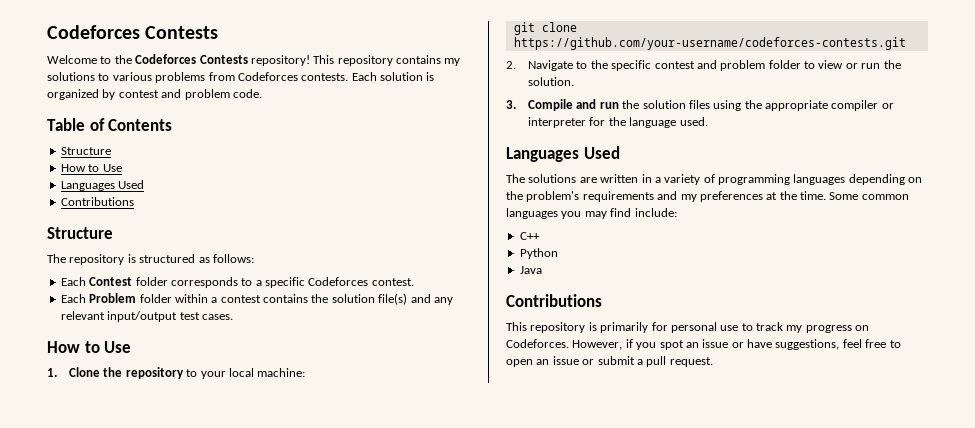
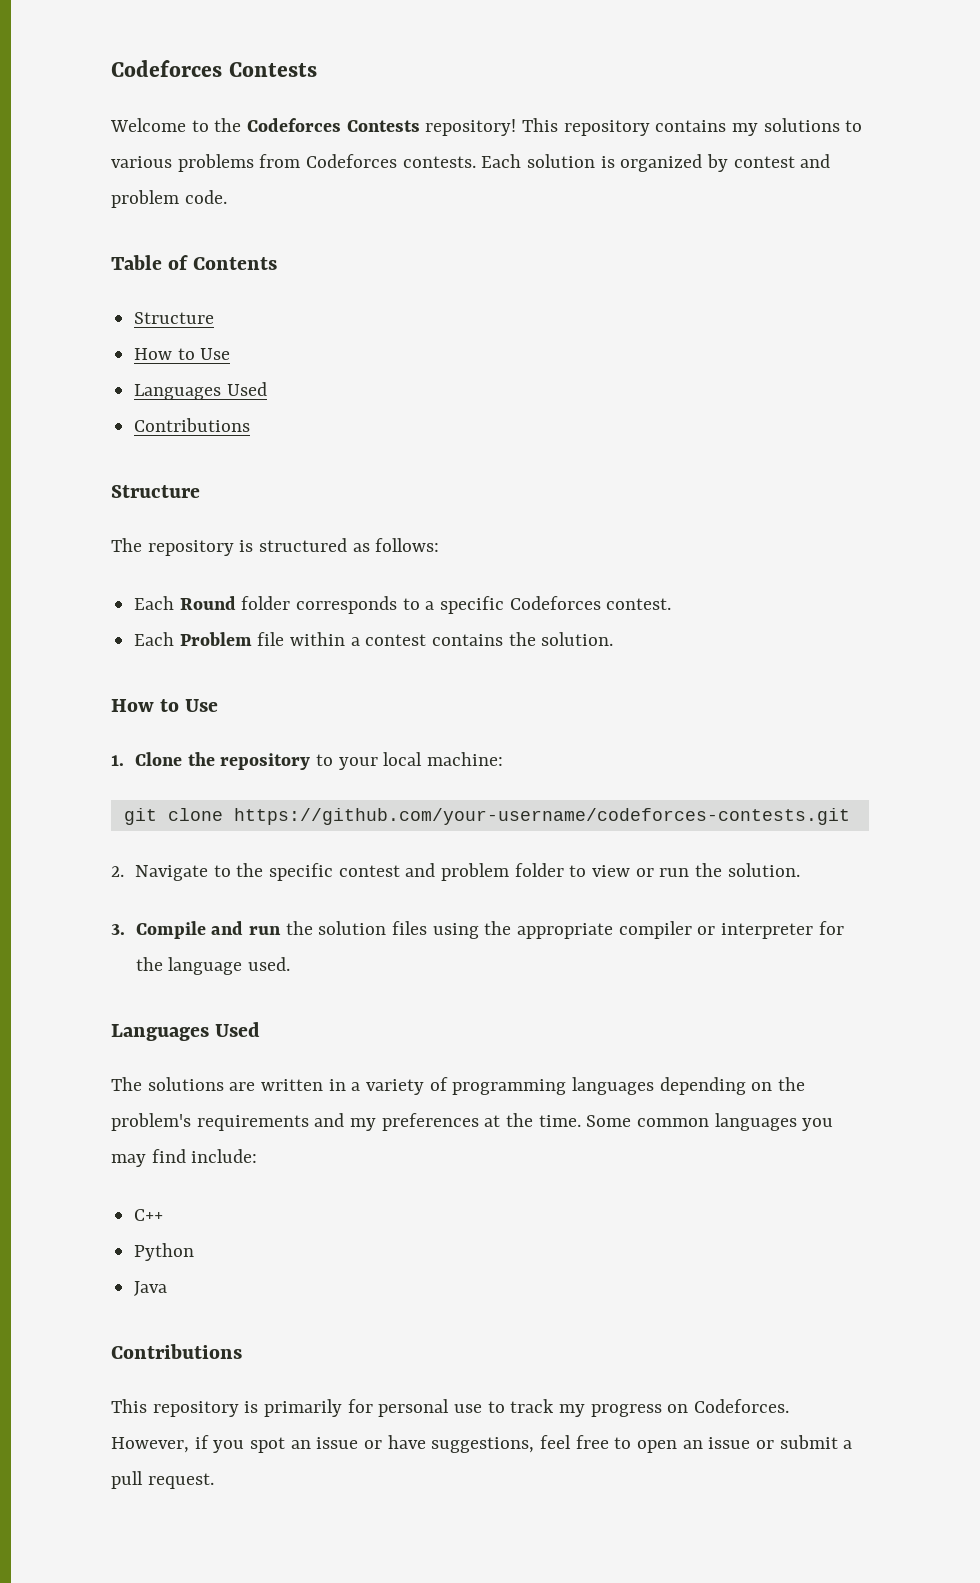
- Each Contest folder corresponds to a specific Codeforces contest.
+ Each Round folder corresponds to a specific Codeforces contest.
- Each Problem folder within a contest contains the solution file(s) and any relevant input/output test cases.
+ Each Problem file within a contest contains the solution.

